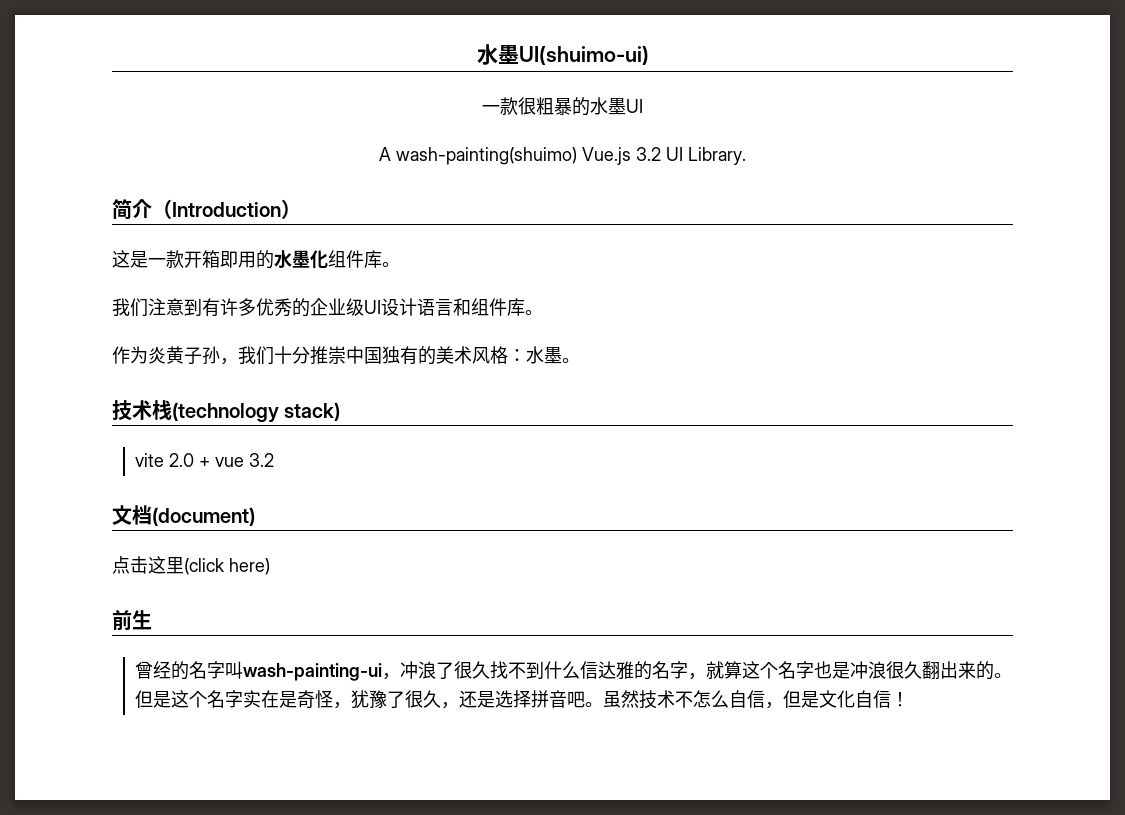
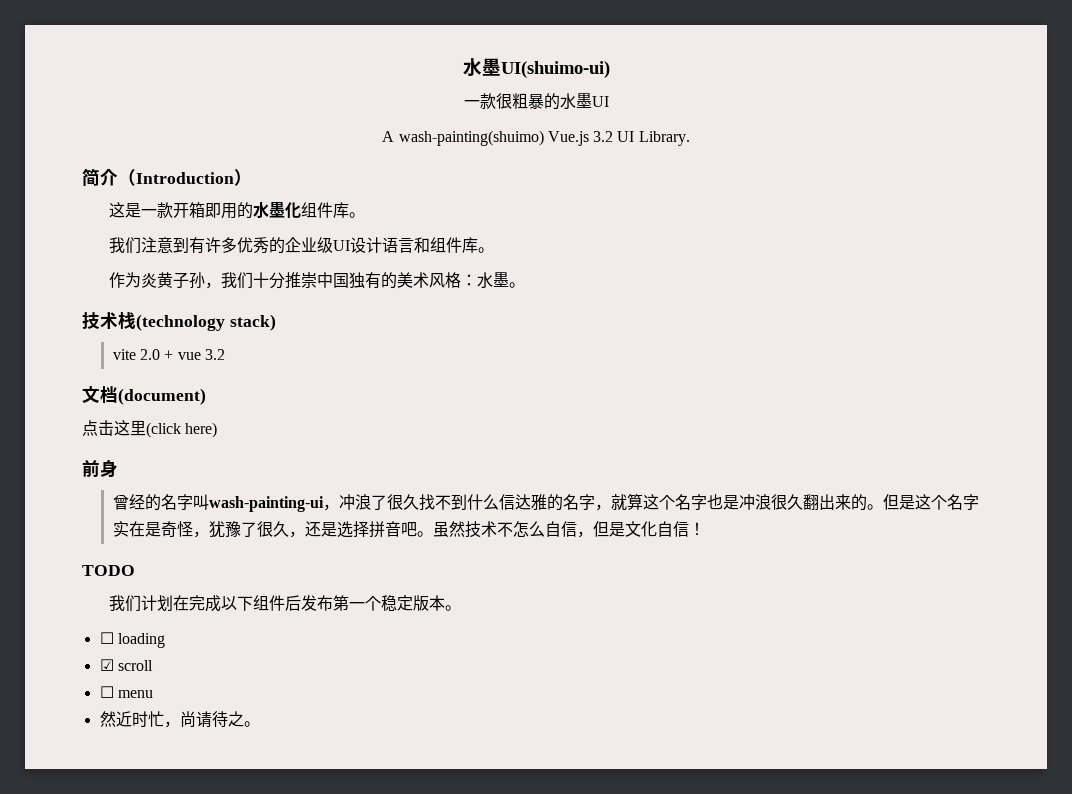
- 前生
+ 前身
+ TODO
+ 我们计划在完成以下组件后发布第一个稳定版本。
+ ☐ loading
+ ☑ scroll
+ ☐ menu
+ 然近时忙，尚请待之。

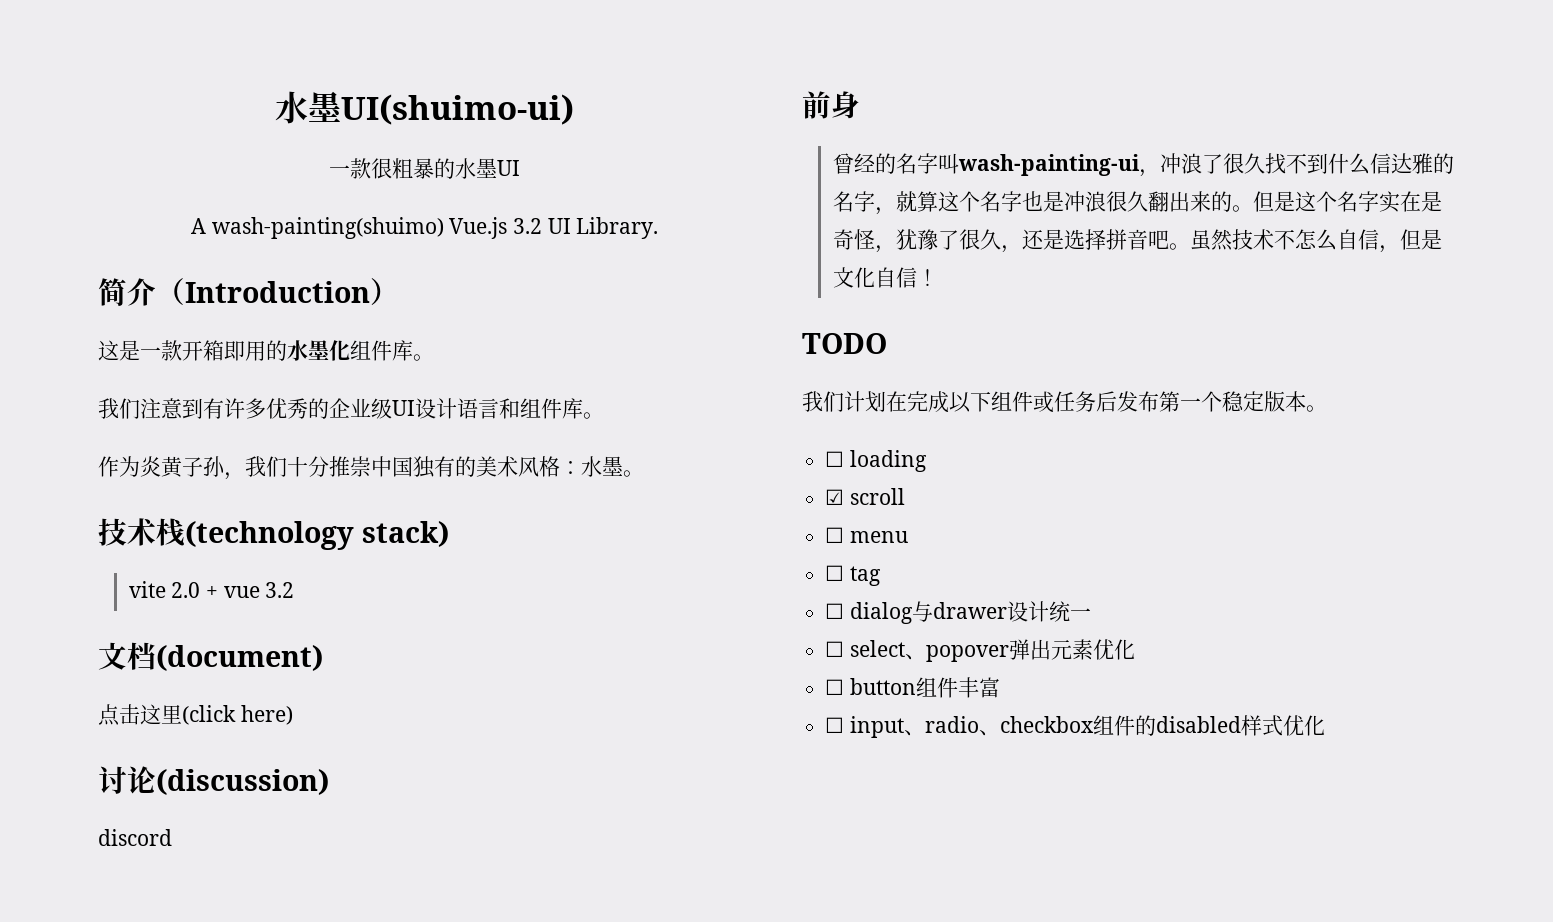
+ 讨论(discussion)
+ discord
- 我们计划在完成以下组件后发布第一个稳定版本。
+ 我们计划在完成以下组件或任务后发布第一个稳定版本。
- 然近时忙，尚请待之。
+ ☐ tag
+ ☐ dialog与drawer设计统一
+ ☐ select、popover弹出元素优化
+ ☐ button组件丰富
+ ☐ input、radio、checkbox组件的disabled样式优化

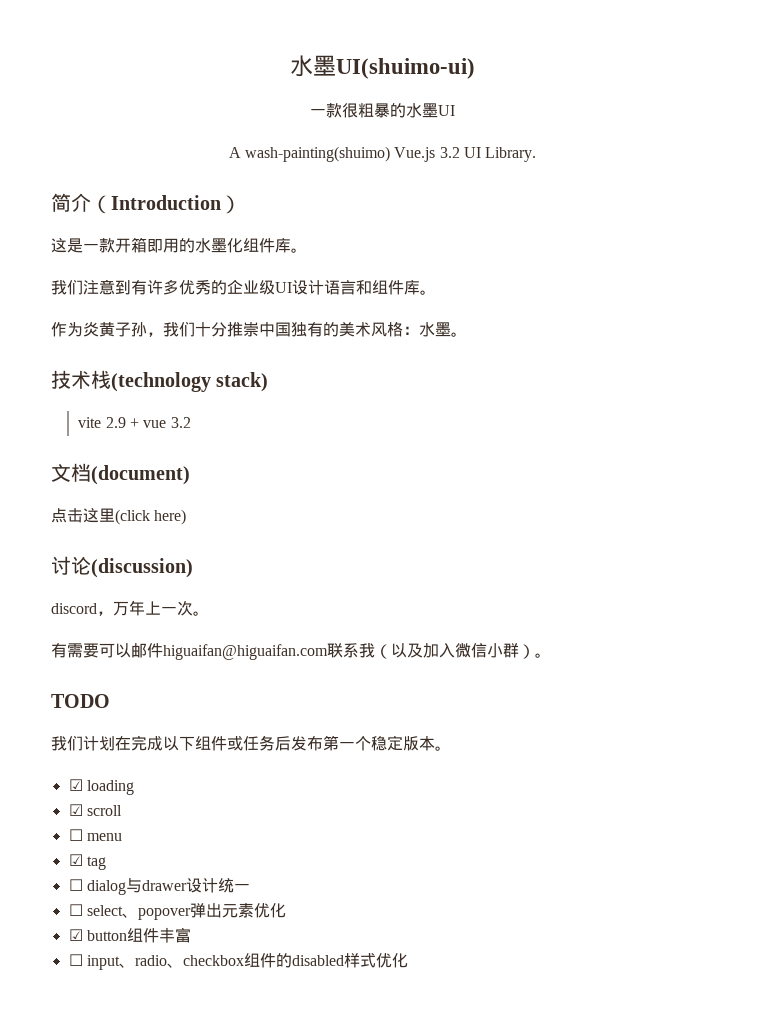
- vite 2.0 + vue 3.2
+ vite 2.9 + vue 3.2
- discord
- 前身
- 曾经的名字叫wash-painting-ui，冲浪了很久找不到什么信达雅的名字，就算这个名字也是冲浪很久翻出来的。但是这个名字实在是奇怪，犹豫了很久，还是选择拼音吧。虽然技术不怎么自信，但是文化自信！
+ discord，万年上一次。
+ 有需要可以邮件higuaifan@higuaifan.com联系我（以及加入微信小群）。
- ☐ loading
+ ☑ loading
- ☐ tag
+ ☑ tag
- ☐ button组件丰富
+ ☑ button组件丰富

